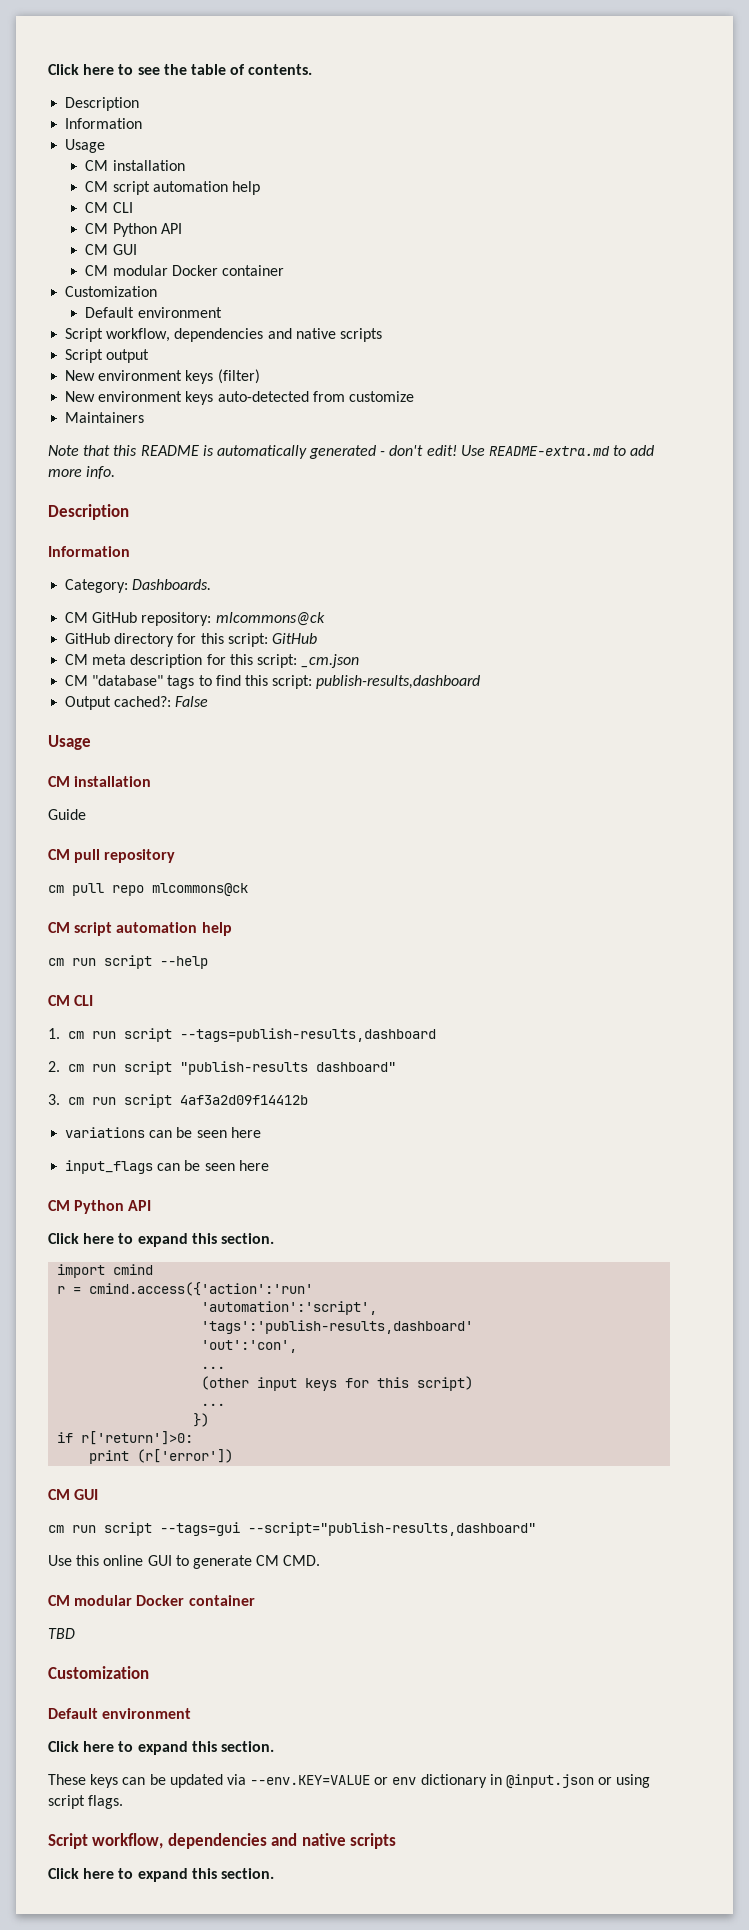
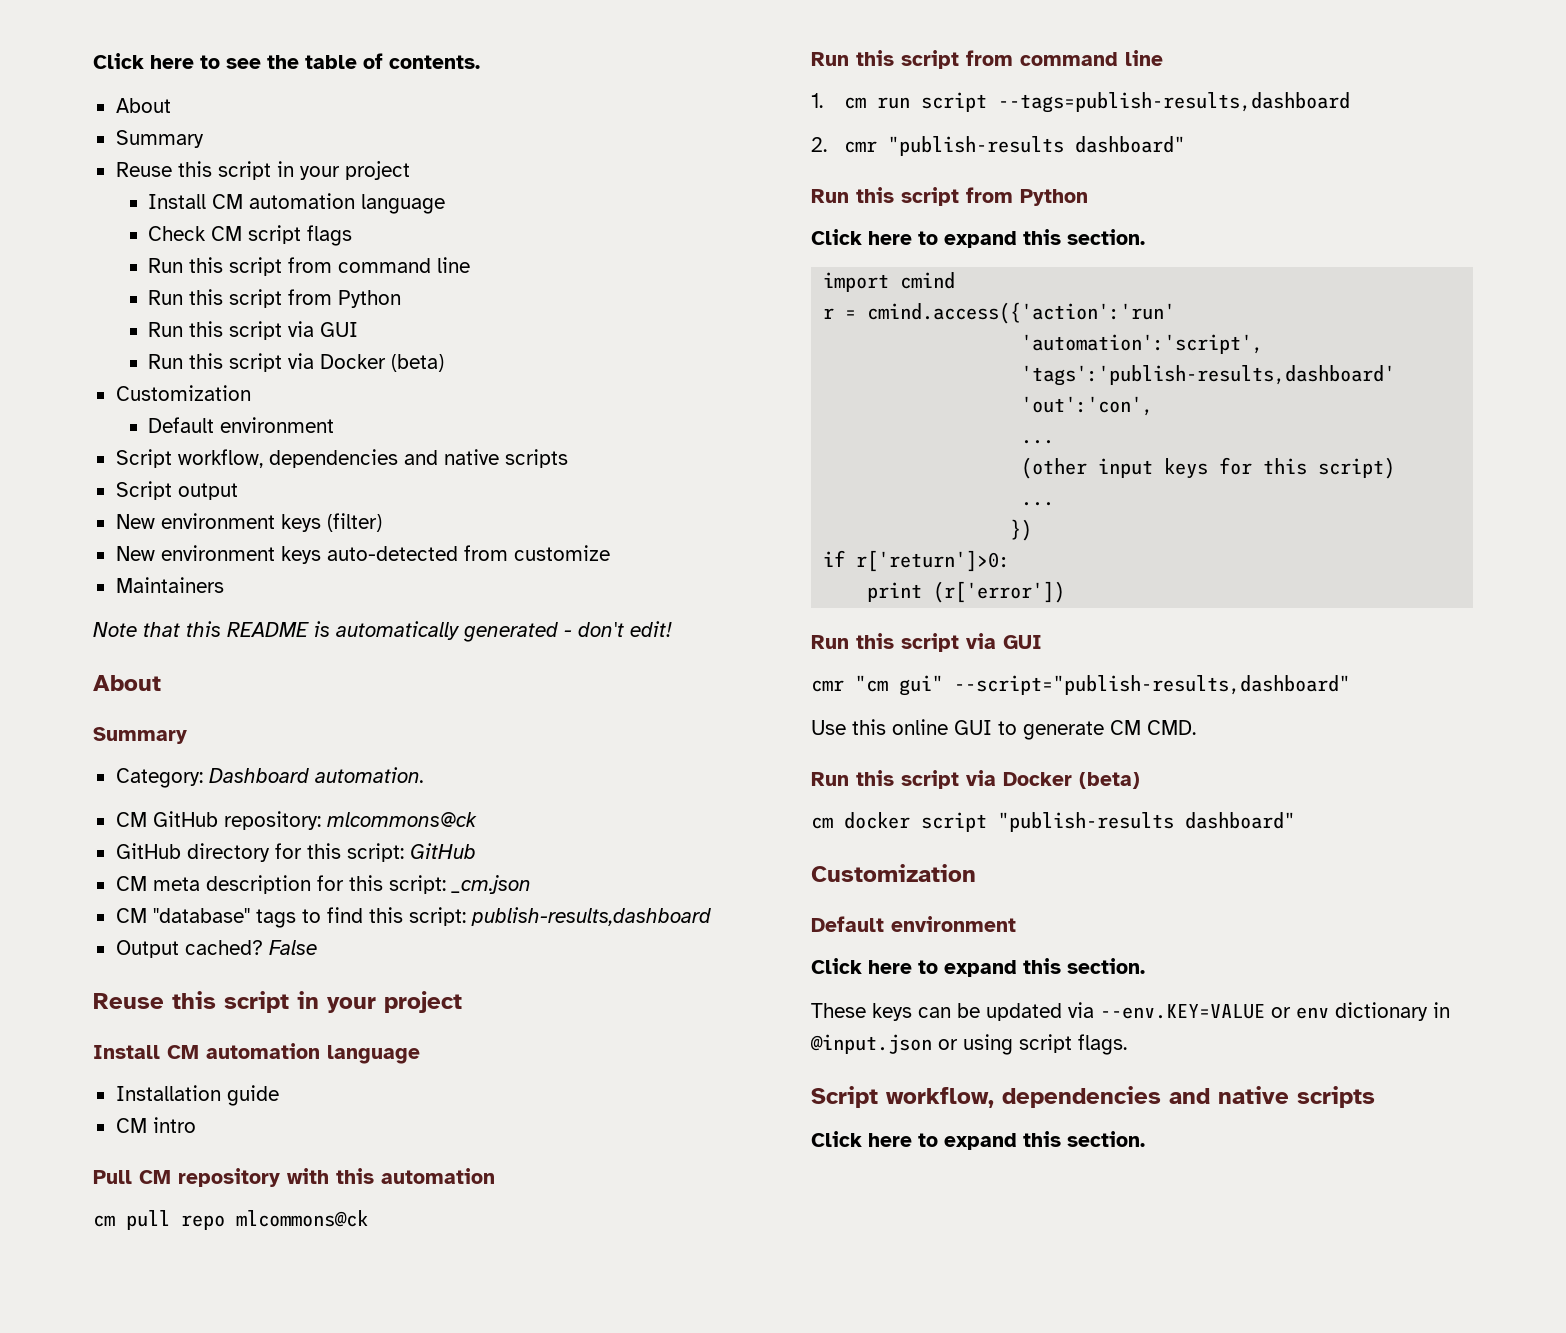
  Click here to see the table of contents.
- Description
- Information
- Usage
- CM installation
- CM script automation help
- CM CLI
- CM Python API
- CM GUI
- CM modular Docker container
+ About
+ Summary
+ Reuse this script in your project
+ Install CM automation language
+ Check CM script flags
+ Run this script from command line
+ Run this script from Python
+ Run this script via GUI
+ Run this script via Docker (beta)
- Note that this README is automatically generated - don't edit! Use README-extra.md to add more info.
- Description
- Information
+ Note that this README is automatically generated - don't edit!
+ About
+ Summary
- Category: Dashboards.
+ Category: Dashboard automation.
- Output cached?: False
- Usage
- CM installation
- Guide
- CM pull repository
+ Output cached? False
+ Reuse this script in your project
+ Install CM automation language
+ Installation guide
+ CM intro
+ Pull CM repository with this automation
  cm pull repo mlcommons@ck
- CM script automation help
- cm run script --help
- CM CLI
+ Run this script from command line
- 2. cm run script "publish-results dashboard"
- 3. cm run script 4af3a2d09f14412b
- variations can be seen here
- input_flags can be seen here
- CM Python API
+ 2. cmr "publish-results dashboard"
+ Run this script from Python
  print (r['error'])
- CM GUI
- cm run script --tags=gui --script="publish-results,dashboard"
+ Run this script via GUI
+ cmr "cm gui" --script="publish-results,dashboard"
  Use this online GUI to generate CM CMD.
- CM modular Docker container
- TBD
+ Run this script via Docker (beta)
+ cm docker script "publish-results dashboard"

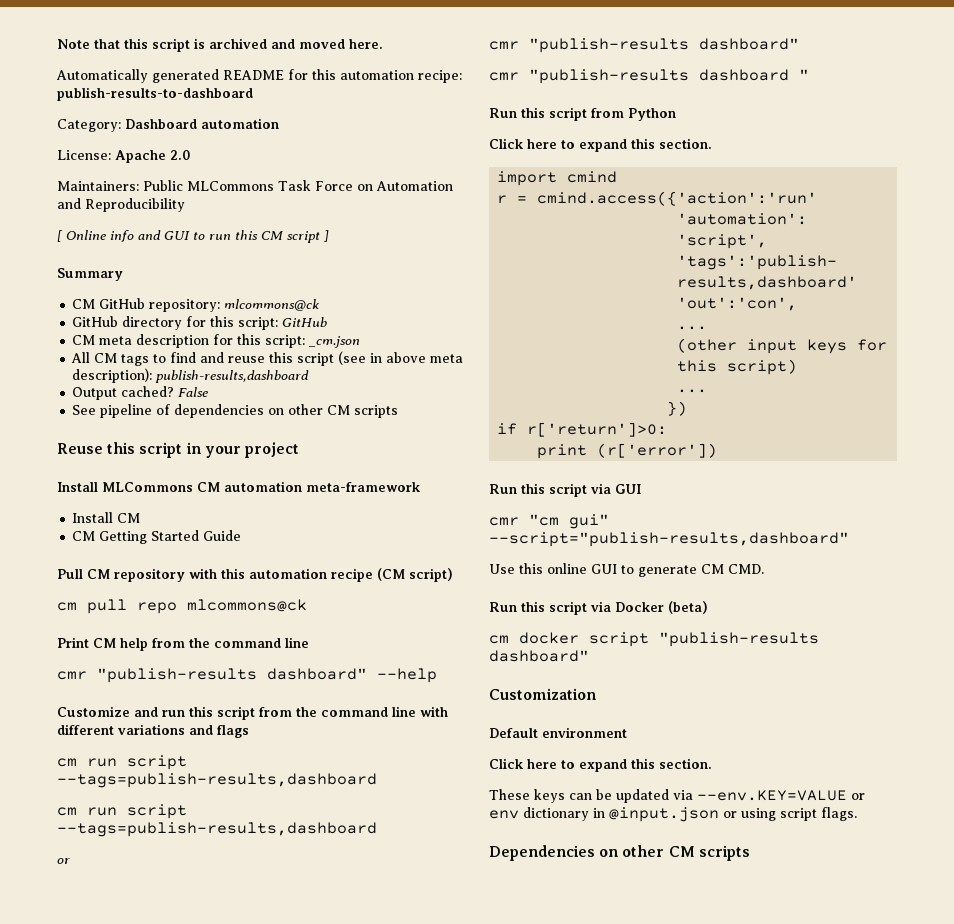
- Click here to see the table of contents.
- About
+ Note that this script is archived and moved here.
+ Automatically generated README for this automation recipe: publish-results-to-dashboard
+ Category: Dashboard automation
+ License: Apache 2.0
+ Maintainers: Public MLCommons Task Force on Automation and Reproducibility
+ [ Online info and GUI to run this CM script ]
  Summary
- Reuse this script in your project
- Install CM automation language
- Check CM script flags
- Run this script from command line
- Run this script from Python
- Run this script via GUI
- Run this script via Docker (beta)
- Customization
- Default environment
- Script workflow, dependencies and native scripts
- Script output
- New environment keys (filter)
- New environment keys auto-detected from customize
- Maintainers
- Note that this README is automatically generated - don't edit!
- About
- Summary
- Category: Dashboard automation.
- CM "database" tags to find this script: publish-results,dashboard
+ All CM tags to find and reuse this script (see in above meta description): publish-results,dashboard
  Output cached? False
+ See pipeline of dependencies on other CM scripts
  Reuse this script in your project
- Install CM automation language
- Installation guide
- CM intro
+ Install MLCommons CM automation meta-framework
+ Install CM
+ CM Getting Started Guide
- Pull CM repository with this automation
+ Pull CM repository with this automation recipe (CM script)
  cm pull repo mlcommons@ck
- Run this script from command line
- 1. cm run script --tags=publish-results,dashboard
- 2. cmr "publish-results dashboard"
+ Print CM help from the command line
+ cmr "publish-results dashboard" --help
+ Customize and run this script from the command line with different variations and flags
+ cm run script --tags=publish-results,dashboard
+ cm run script --tags=publish-results,dashboard
+ or
+ cmr "publish-results dashboard"
+ cmr "publish-results dashboard "
  These keys can be updated via --env.KEY=VALUE or env dictionary in @input.json or using script flags.
- Script workflow, dependencies and native scripts
- Click here to expand this section.
+ Dependencies on other CM scripts

